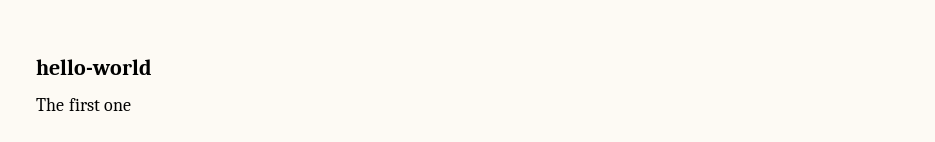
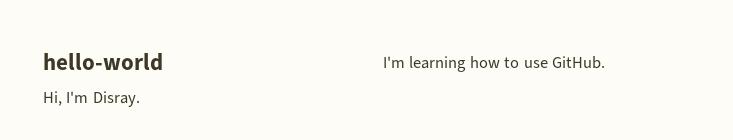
- The first one
+ Hi, I'm Disray.
+ I'm learning how to use GitHub.

